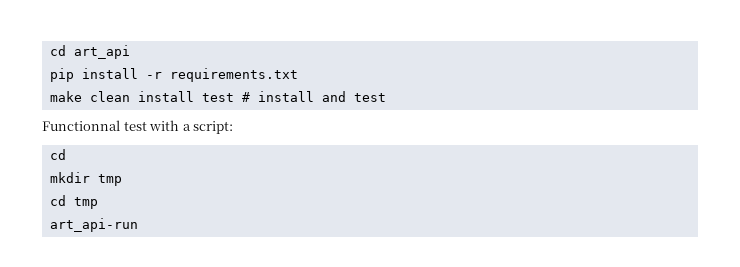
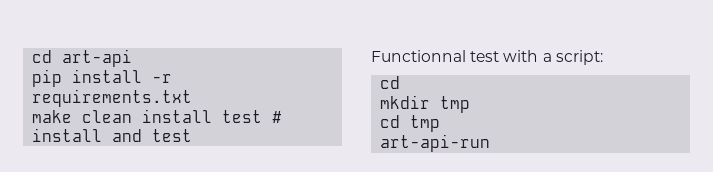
- cd art_api
+ cd art-api
- art_api-run
+ art-api-run

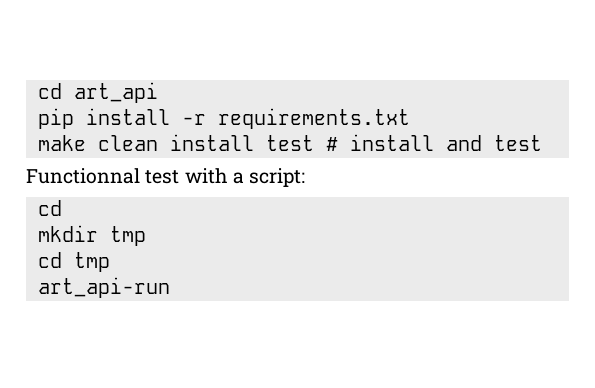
- cd art-api
+ cd art_api
- art-api-run
+ art_api-run

